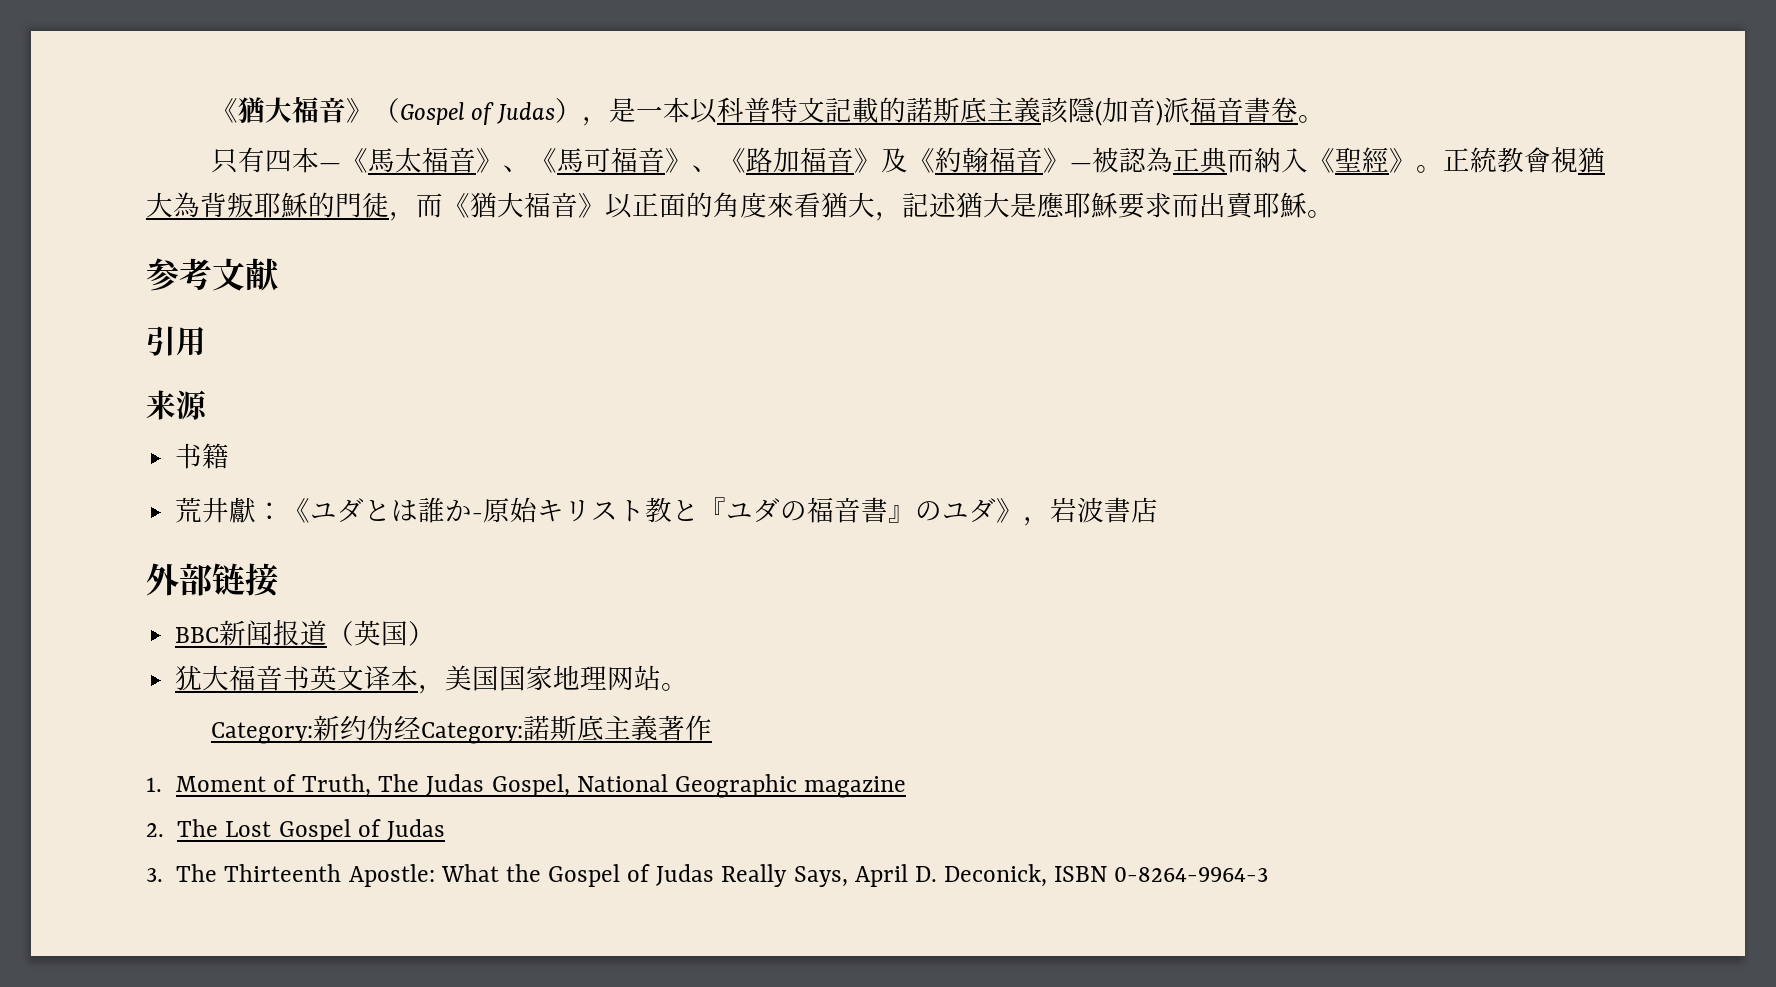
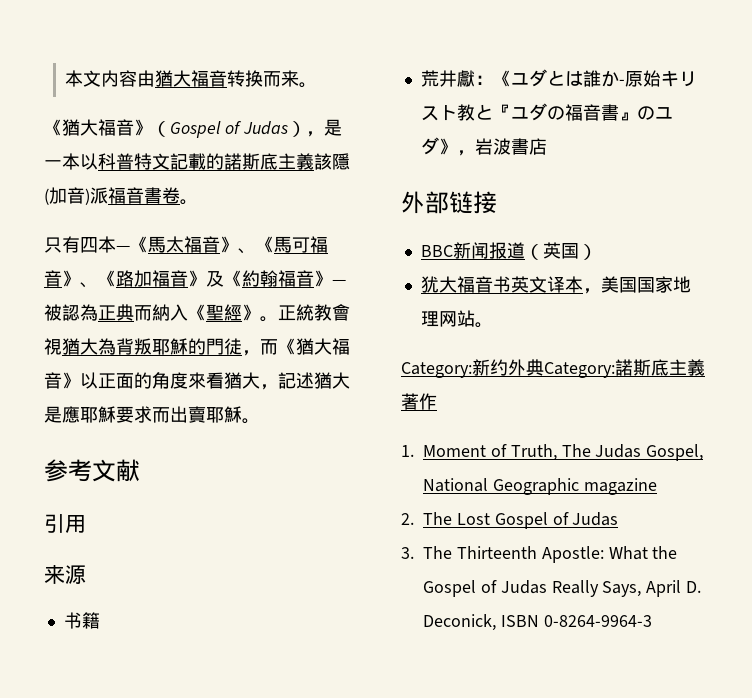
+ 本文内容由猶大福音转换而来。
- Category:新约伪经Category:諾斯底主義著作
+ Category:新约外典Category:諾斯底主義著作

